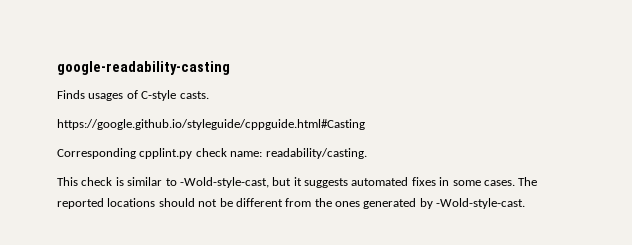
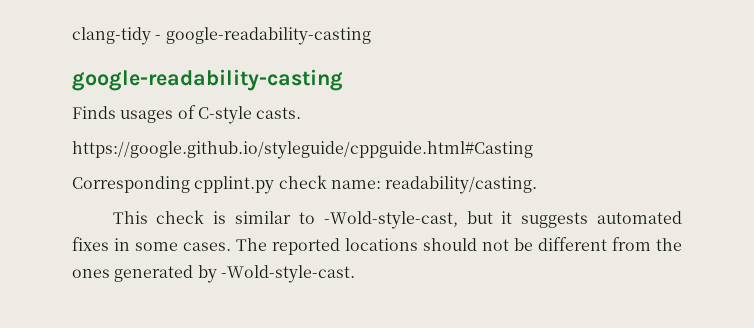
+ clang-tidy - google-readability-casting

